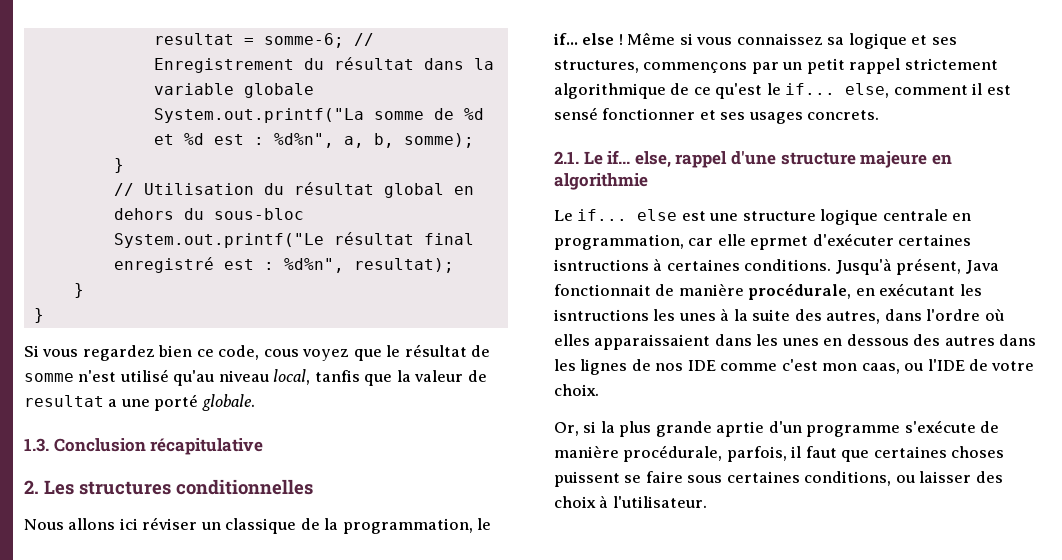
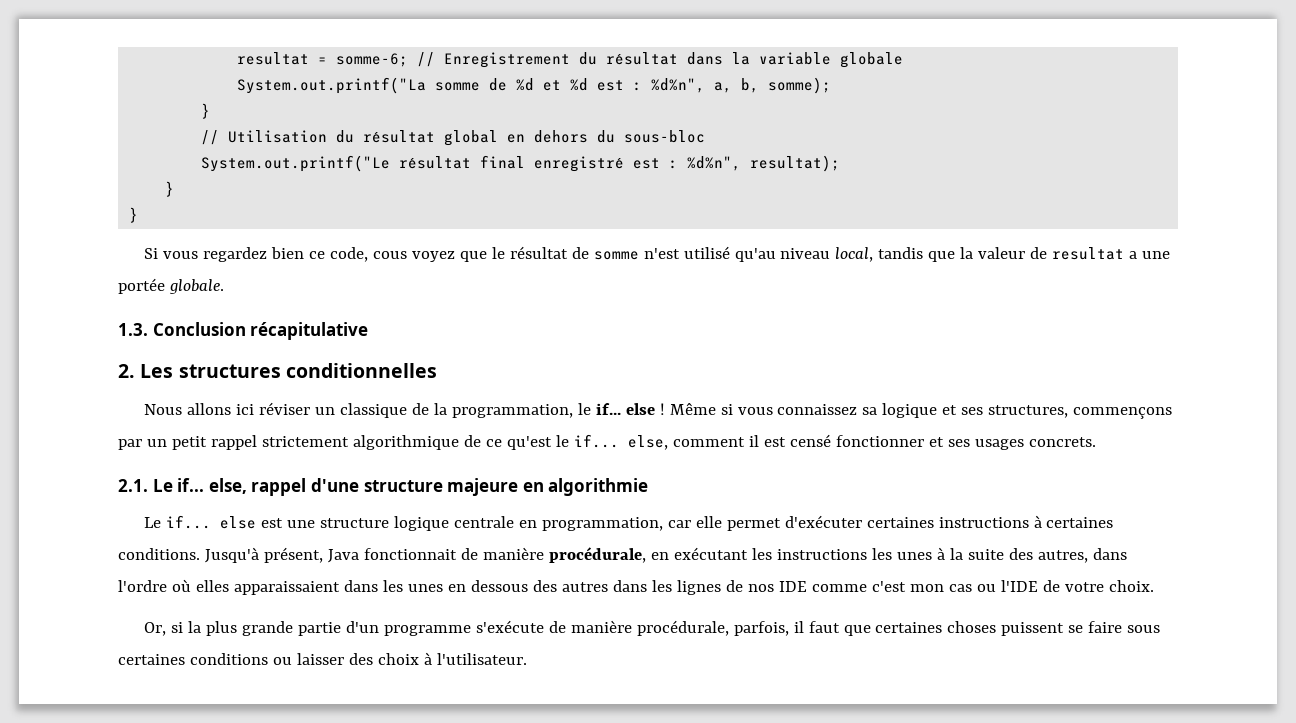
- Si vous regardez bien ce code, cous voyez que le résultat de somme n'est utilisé qu'au niveau local, tanfis que la valeur de resultat a une porté globale.
+ Si vous regardez bien ce code, cous voyez que le résultat de somme n'est utilisé qu'au niveau local, tandis que la valeur de resultat a une portée globale.
- Même si vous connaissez sa logique et ses structures, commençons par un petit rappel strictement algorithmique de ce qu'est le if... else, comment il est sensé fonctionner et ses usages concrets.
+ Même si vous connaissez sa logique et ses structures, commençons par un petit rappel strictement algorithmique de ce qu'est le if... else, comment il est censé fonctionner et ses usages concrets.
- Le if... else est une structure logique centrale en programmation, car elle eprmet d'exécuter certaines isntructions à certaines conditions.
+ Le if... else est une structure logique centrale en programmation, car elle permet d'exécuter certaines instructions à certaines conditions.
- Jusqu'à présent, Java fonctionnait de manière procédurale, en exécutant les isntructions les unes à la suite des autres, dans l'ordre où elles apparaissaient dans les unes en dessous des autres dans les lignes de nos IDE comme c'est mon caas, ou l'IDE de votre choix.
+ Jusqu'à présent, Java fonctionnait de manière procédurale, en exécutant les instructions les unes à la suite des autres, dans l'ordre où elles apparaissaient dans les unes en dessous des autres dans les lignes de nos IDE comme c'est mon cas ou l'IDE de votre choix.
- Or, si la plus grande aprtie d'un programme s'exécute de manière procédurale, parfois, il faut que certaines choses puissent se faire sous certaines conditions, ou laisser des choix à l'utilisateur.
+ Or, si la plus grande partie d'un programme s'exécute de manière procédurale, parfois, il faut que certaines choses puissent se faire sous certaines conditions ou laisser des choix à l'utilisateur.

